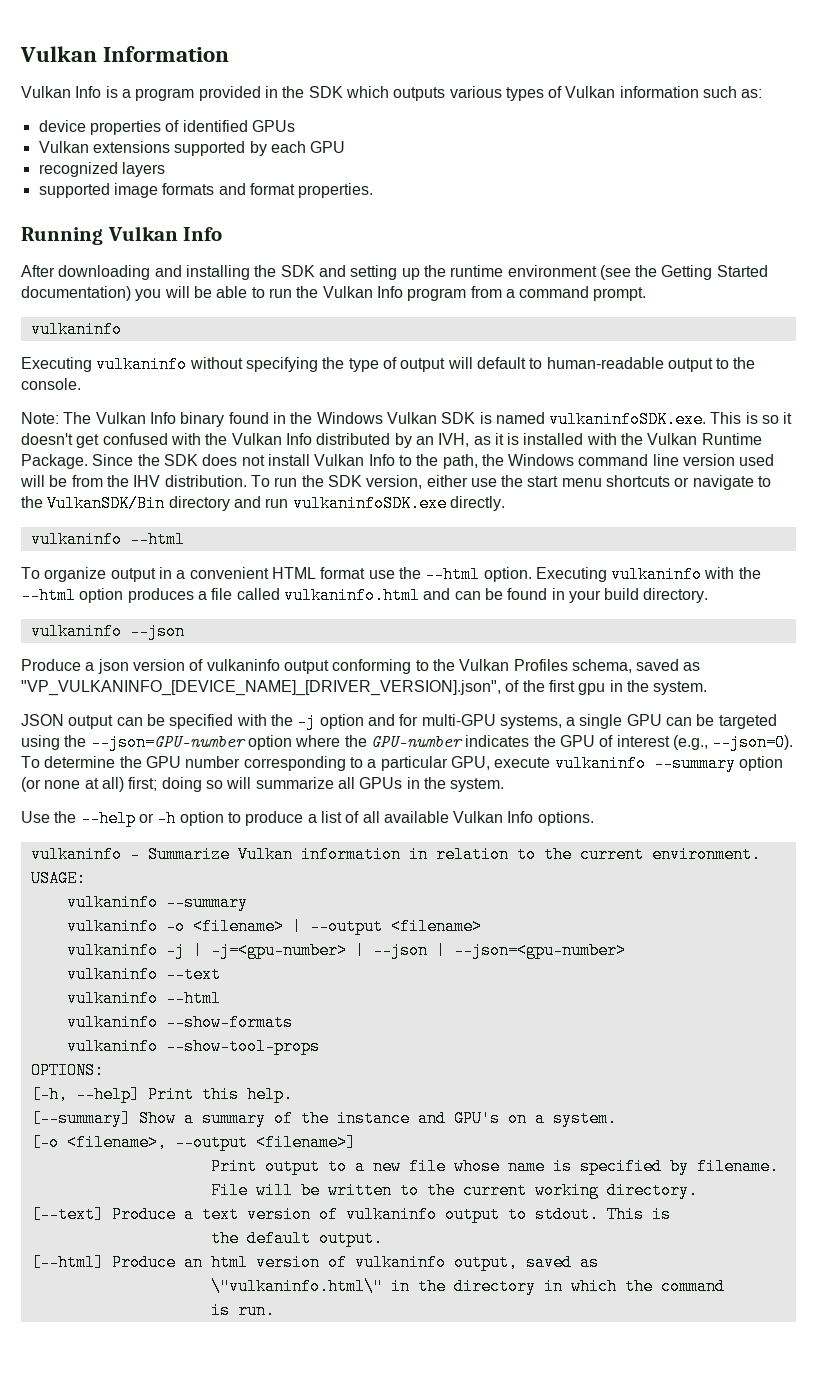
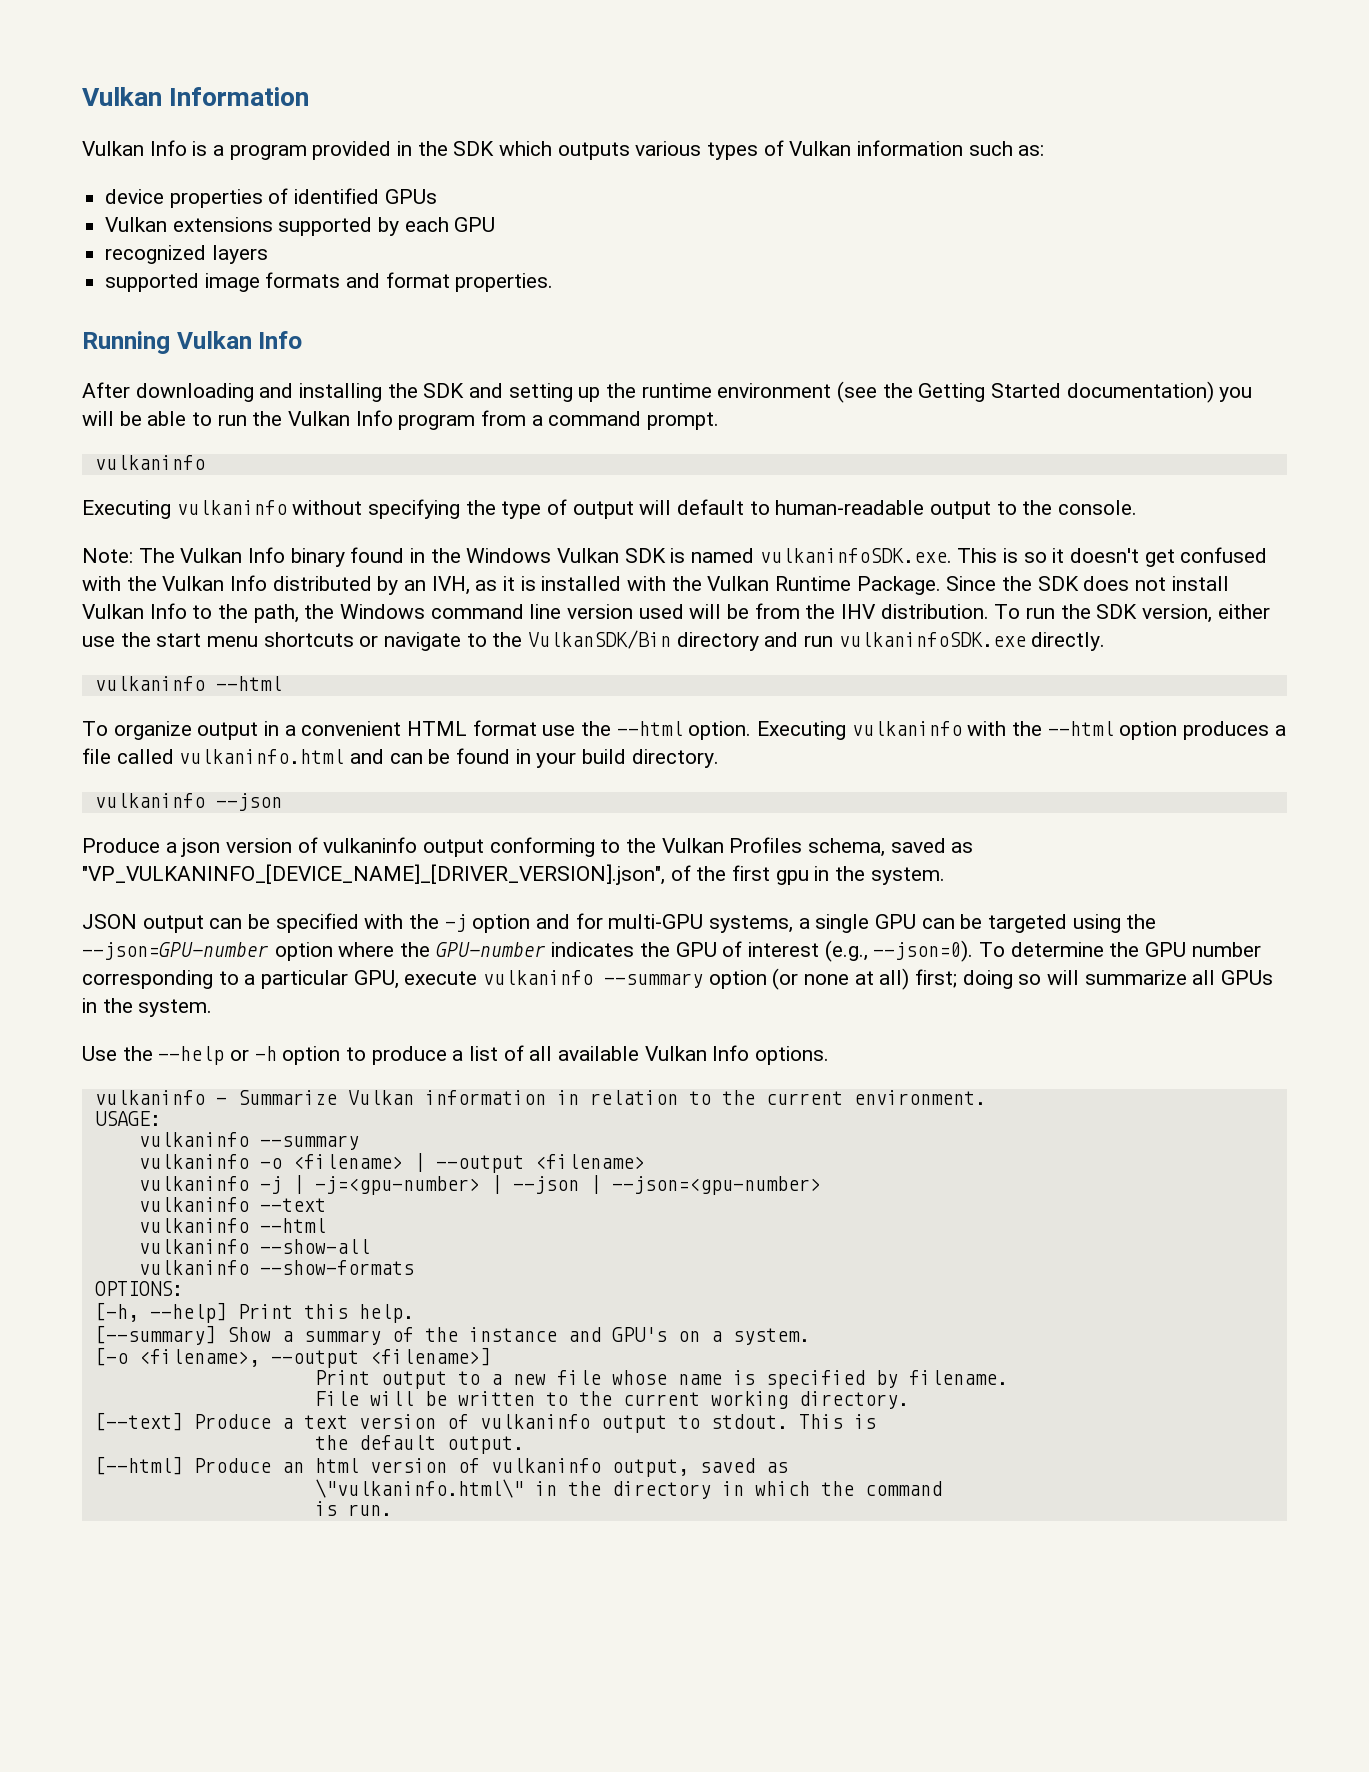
+ vulkaninfo --show-all
  vulkaninfo --show-formats
- vulkaninfo --show-tool-props

